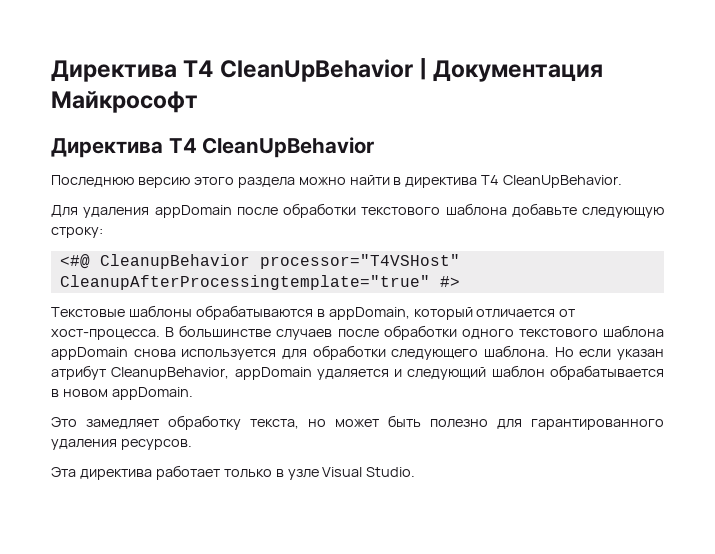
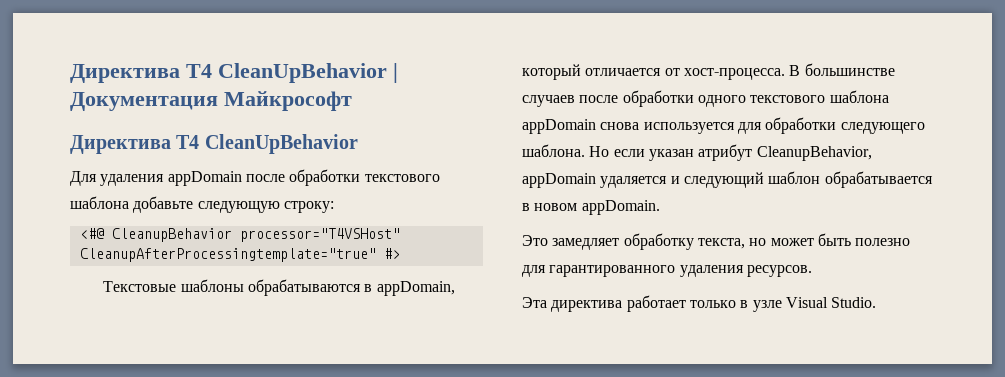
- Последнюю версию этого раздела можно найти в директива T4 CleanUpBehavior.

